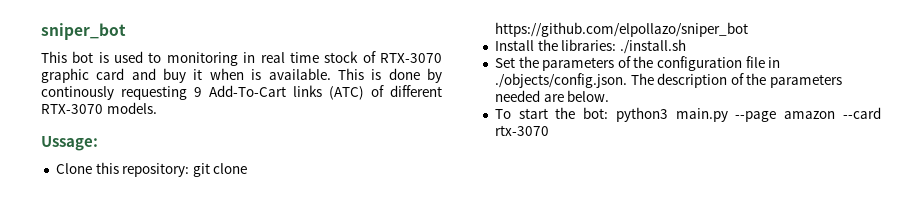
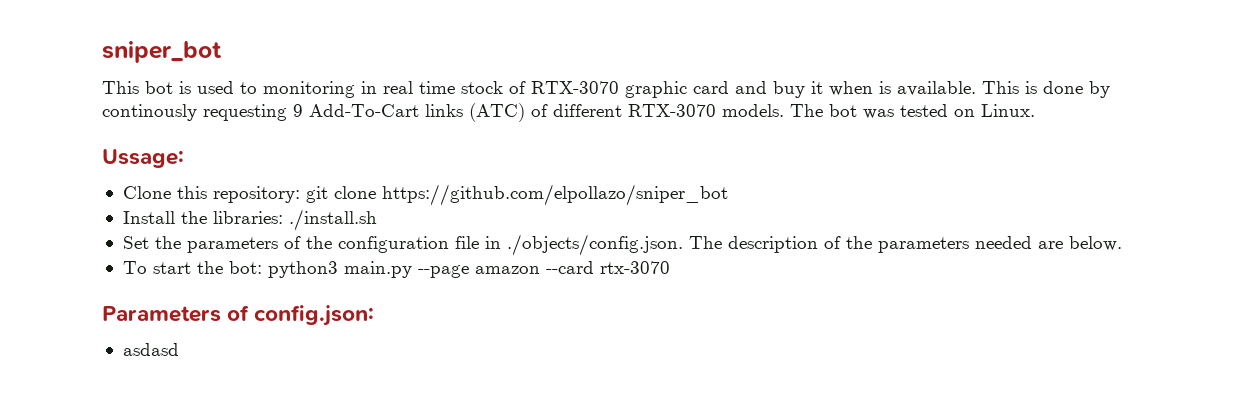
+ The bot was tested on Linux.
+ Parameters of config.json:
+ asdasd

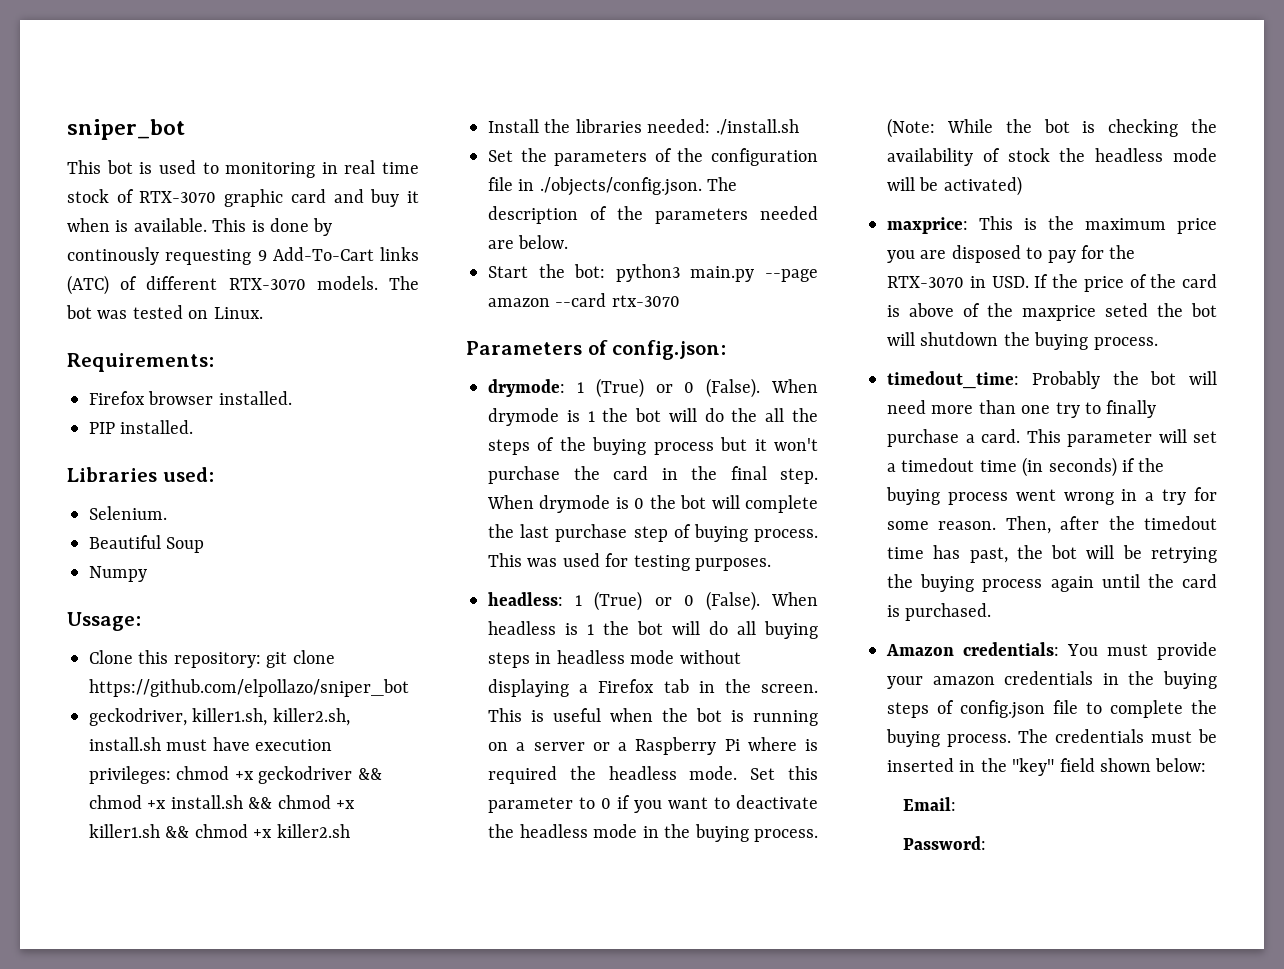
+ Requirements:
+ Firefox browser installed.
+ PIP installed.
+ Libraries used:
+ Selenium.
+ Beautiful Soup
+ Numpy
+ geckodriver, killer1.sh, killer2.sh, install.sh must have execution privileges: chmod +x geckodriver && chmod +x install.sh && chmod +x killer1.sh && chmod +x killer2.sh
- Install the libraries: ./install.sh
+ Install the libraries needed: ./install.sh
- To start the bot: python3 main.py --page amazon --card rtx-3070
+ Start the bot: python3 main.py --page amazon --card rtx-3070
- asdasd
+ drymode: 1 (True) or 0 (False). When drymode is 1 the bot will do the all the steps of the buying process but it won't purchase the card in the final step. When drymode is 0 the bot will complete the last purchase step of buying process. This was used for testing purposes.
+ headless: 1 (True) or 0 (False). When headless is 1 the bot will do all buying steps in headless mode without displaying a Firefox tab in the screen. This is useful when the bot is running on a server or a Raspberry Pi where is required the headless mode. Set this parameter to 0 if you want to deactivate the headless mode in the buying process. (Note: While the bot is checking the availability of stock the headless mode will be activated)
+ maxprice: This is the maximum price you are disposed to pay for the RTX-3070 in USD. If the price of the card is above of the maxprice seted the bot will shutdown the buying process.
+ timedout_time: Probably the bot will need more than one try to finally purchase a card. This parameter will set a timedout time (in seconds) if the buying process went wrong in a try for some reason. Then, after the timedout time has past, the bot will be retrying the buying process again until the card is purchased.
+ Amazon credentials: You must provide your amazon credentials in the buying steps of config.json file to complete the buying process. The credentials must be inserted in the "key" field shown below:
+ Email:
+ Password:

